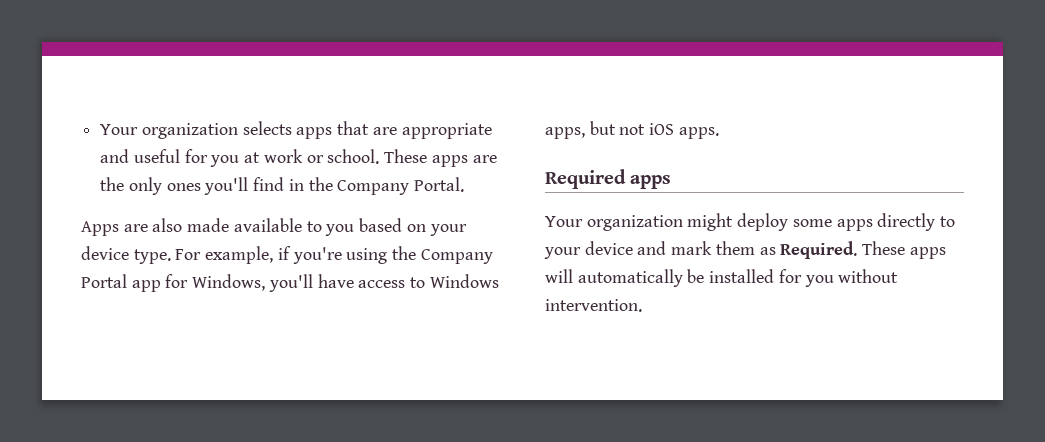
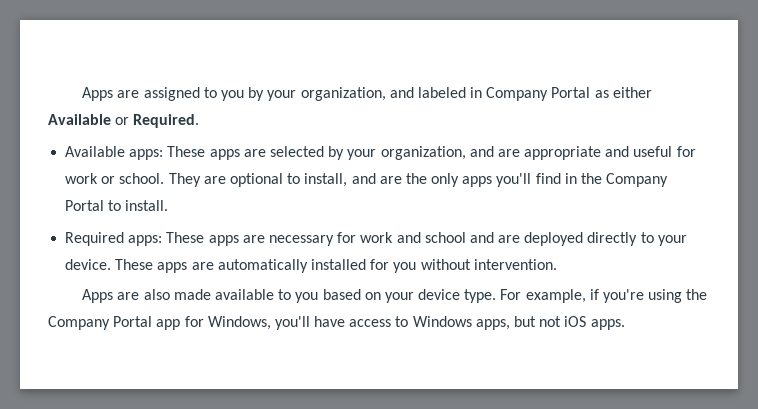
- Your organization selects apps that are appropriate and useful for you at work or school.
+ Apps are assigned to you by your organization, and labeled in Company Portal as either Available or Required.
+ Available apps: These apps are selected by your organization, and are appropriate and useful for work or school.
- These apps are the only ones you'll find in the Company Portal.
+ They are optional to install, and are the only apps you'll find in the Company Portal to install.
+ Required apps: These apps are necessary for work and school and are deployed directly to your device. These apps are automatically installed for you without intervention.
- Required apps
- Your organization might deploy some apps directly to your device and mark them as Required. These apps will automatically be installed for you without intervention.

